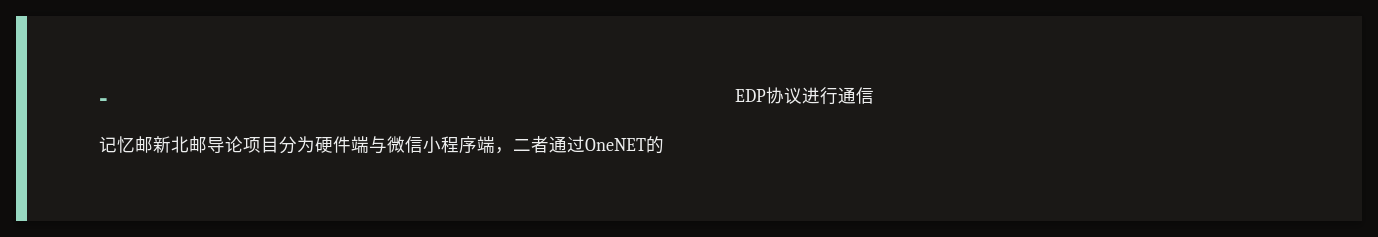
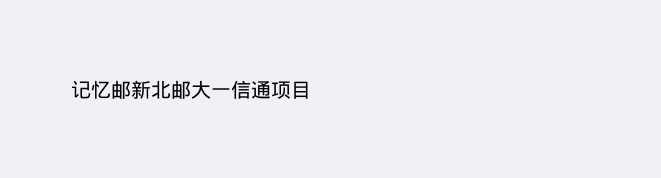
- -
- 记忆邮新北邮导论项目分为硬件端与微信小程序端，二者通过OneNET的EDP协议进行通信
+ 记忆邮新北邮大一信通项目

